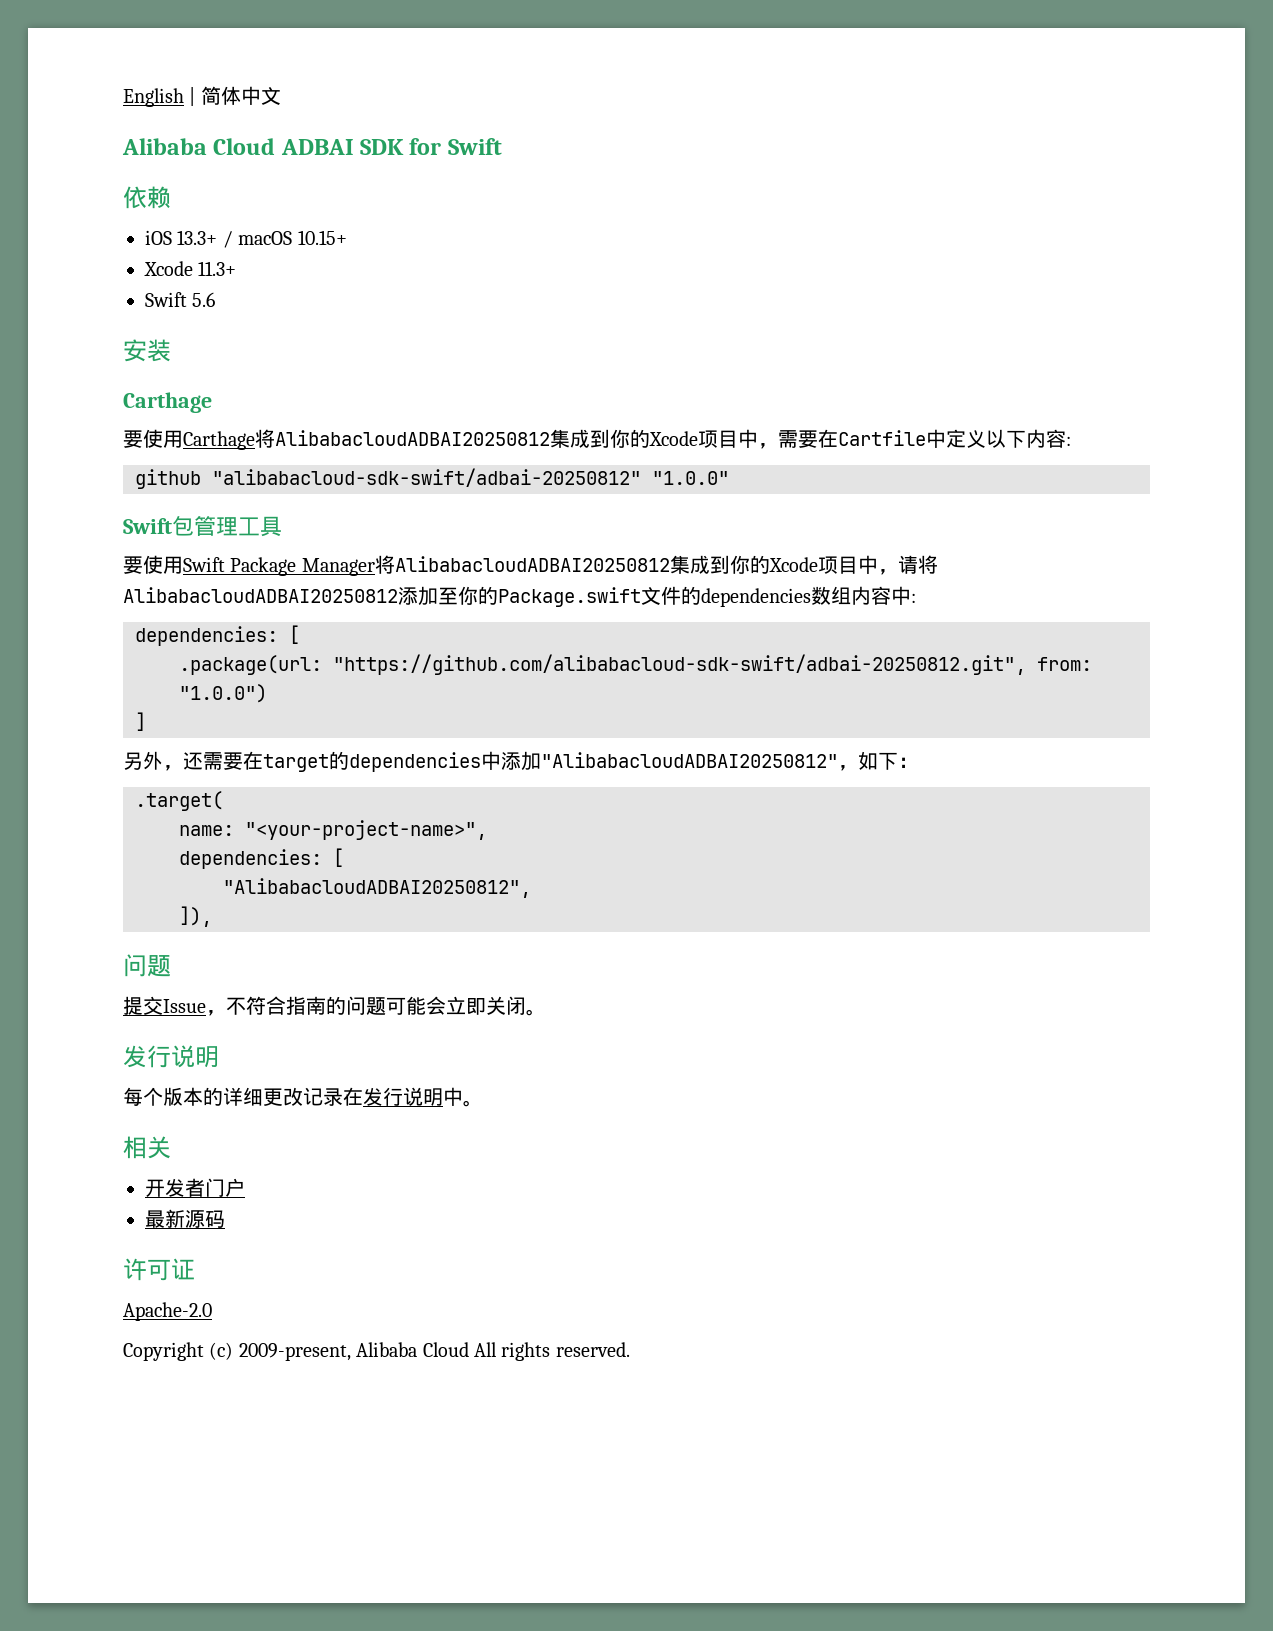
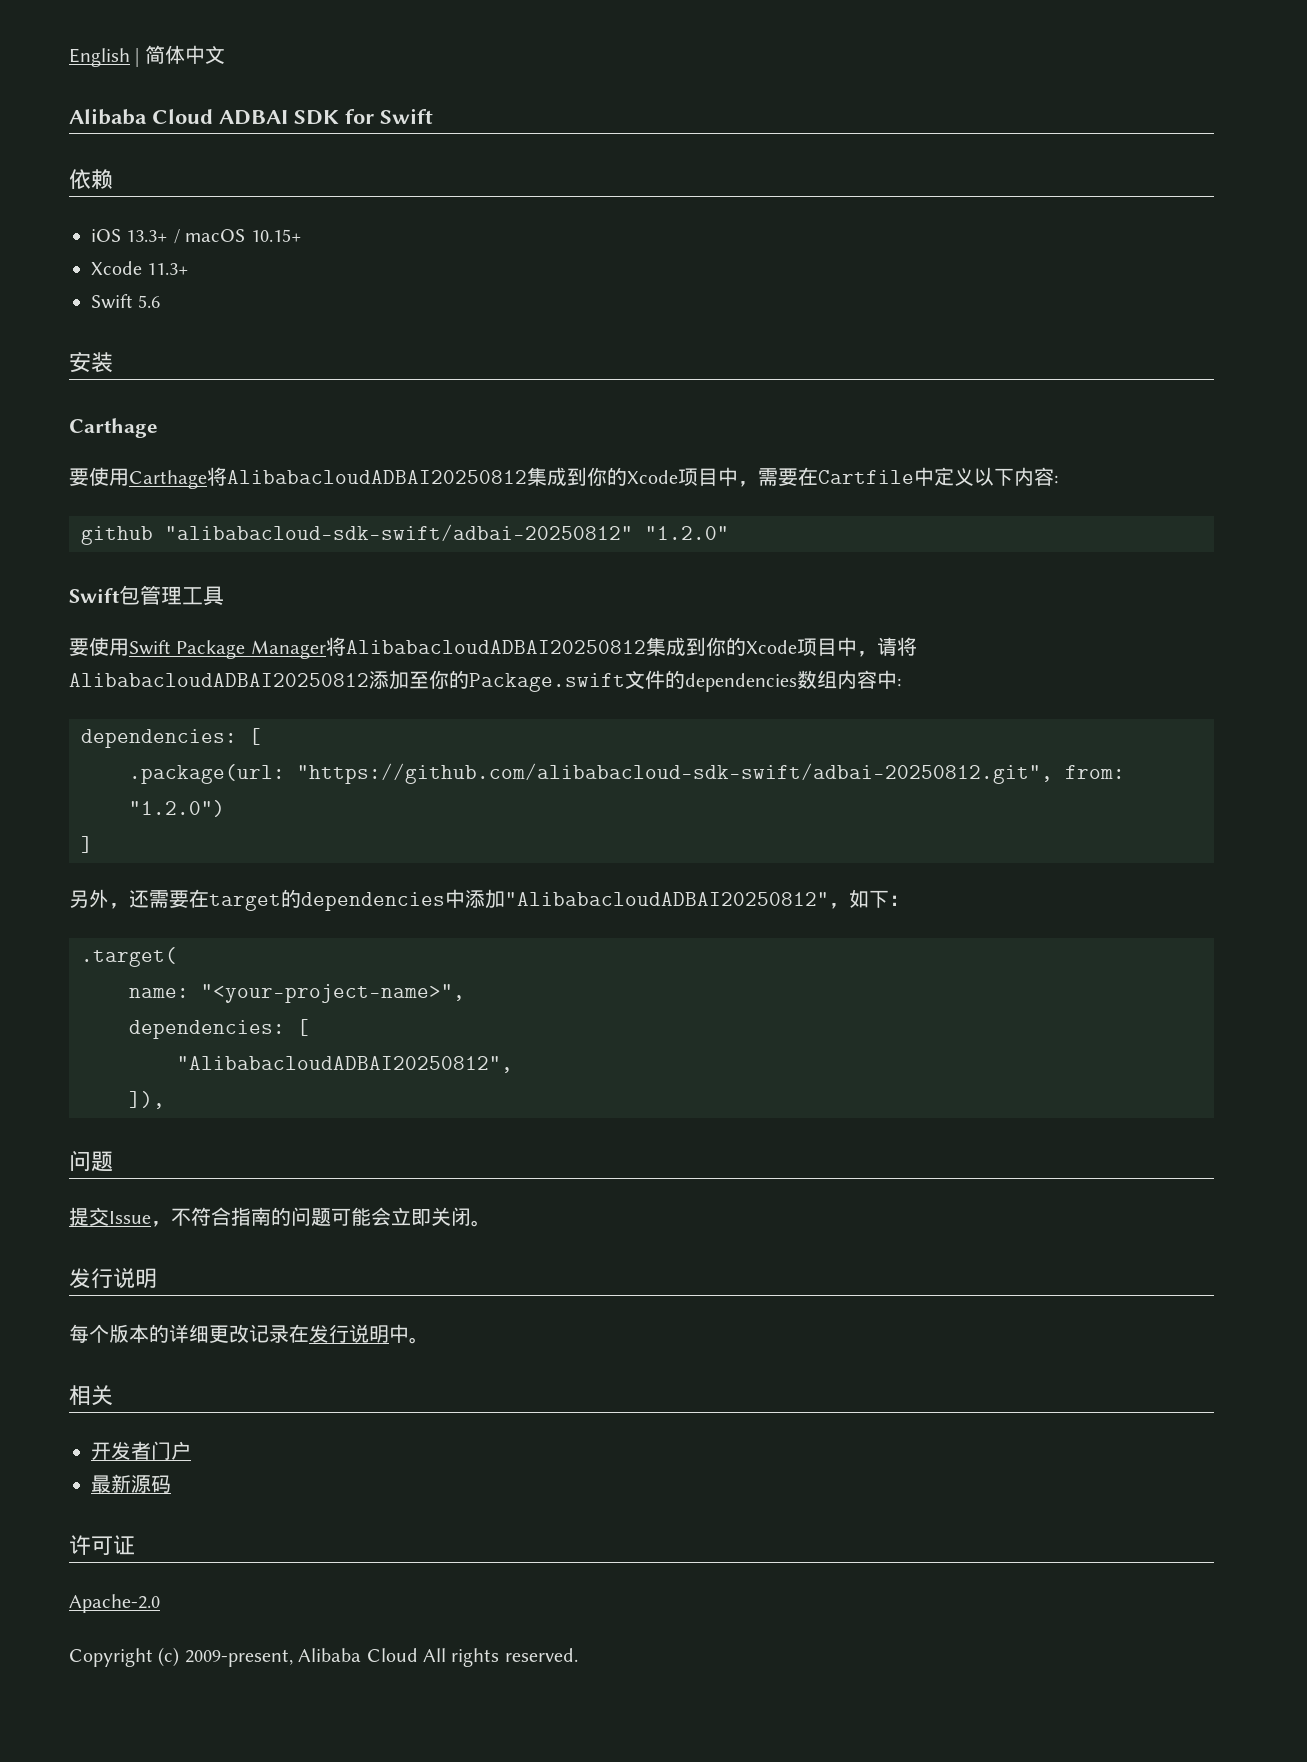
- github "alibabacloud-sdk-swift/adbai-20250812" "1.0.0"
+ github "alibabacloud-sdk-swift/adbai-20250812" "1.2.0"
- .package(url: "https://github.com/alibabacloud-sdk-swift/adbai-20250812.git", from: "1.0.0")
+ .package(url: "https://github.com/alibabacloud-sdk-swift/adbai-20250812.git", from: "1.2.0")

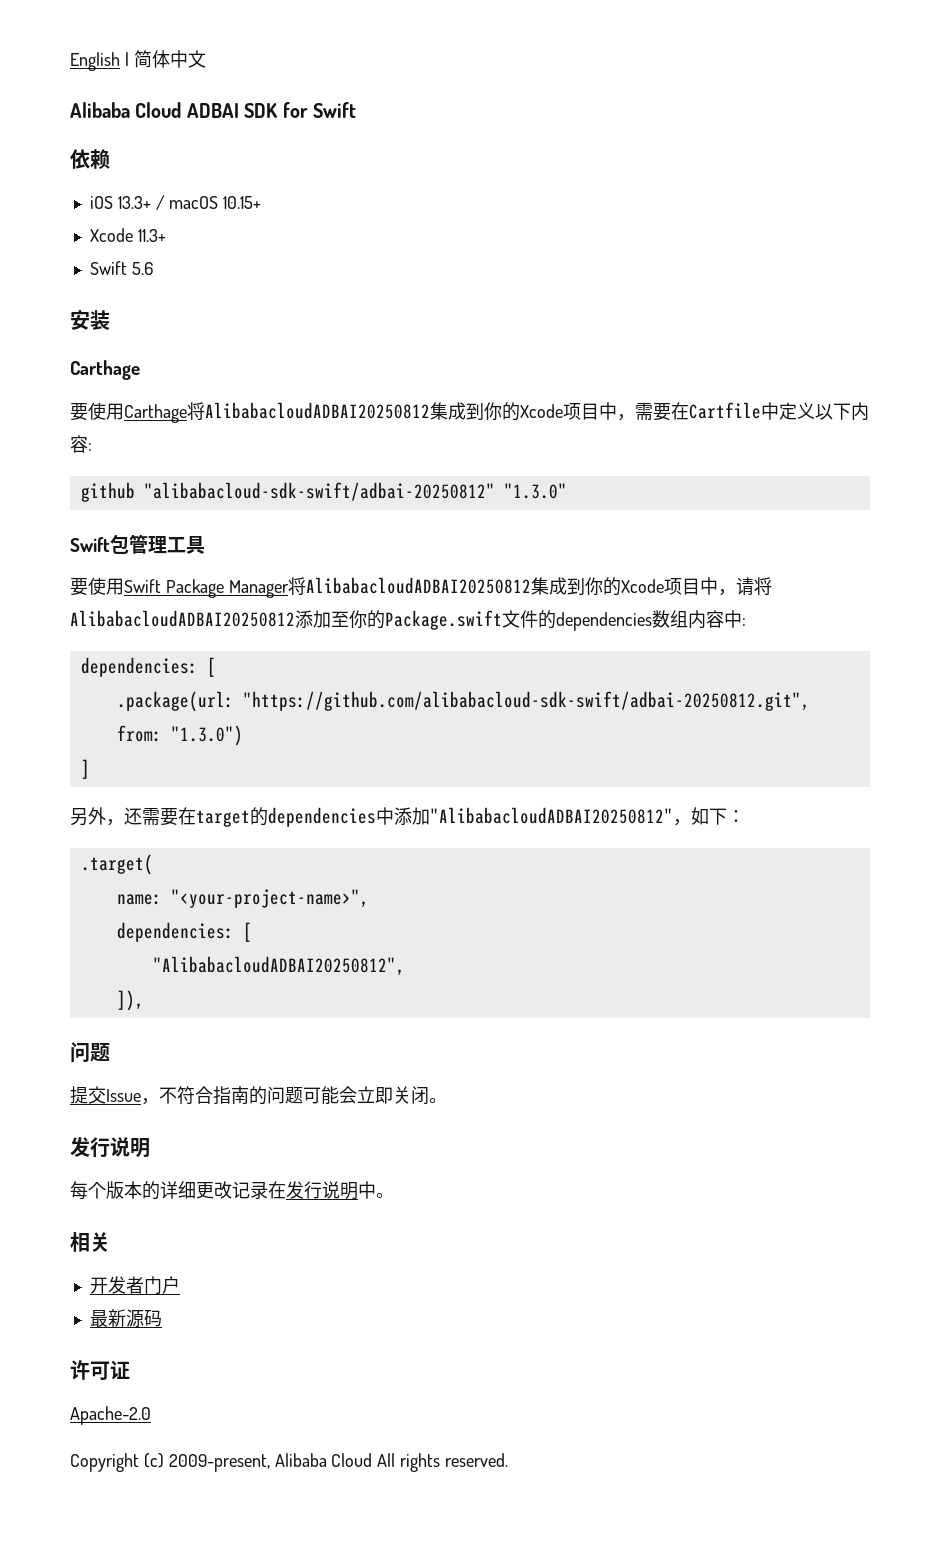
- github "alibabacloud-sdk-swift/adbai-20250812" "1.2.0"
+ github "alibabacloud-sdk-swift/adbai-20250812" "1.3.0"
- .package(url: "https://github.com/alibabacloud-sdk-swift/adbai-20250812.git", from: "1.2.0")
+ .package(url: "https://github.com/alibabacloud-sdk-swift/adbai-20250812.git", from: "1.3.0")

